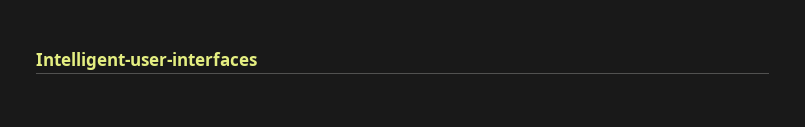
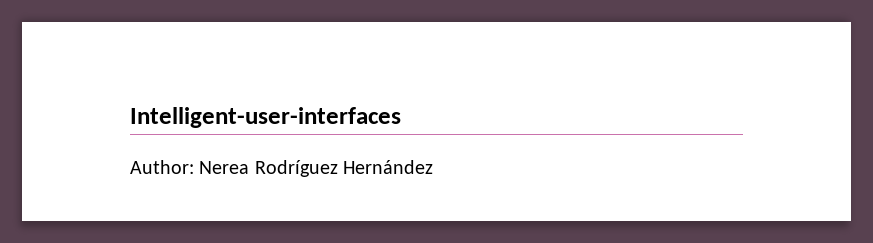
+ Author: Nerea Rodríguez Hernández

